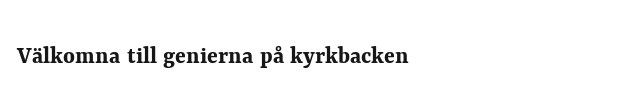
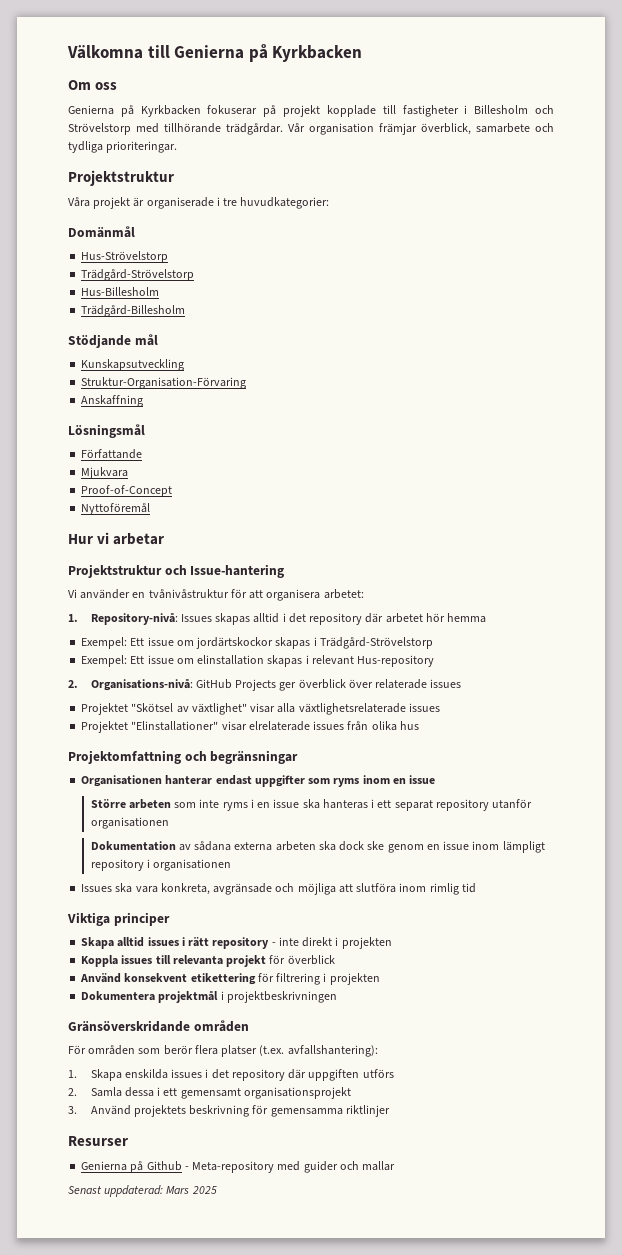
- Välkomna till genierna på kyrkbacken
+ Välkomna till Genierna på Kyrkbacken
+ Om oss
+ Genierna på Kyrkbacken fokuserar på projekt kopplade till fastigheter i Billesholm och Strövelstorp med tillhörande trädgårdar. Vår organisation främjar överblick, samarbete och tydliga prioriteringar.
+ Projektstruktur
+ Våra projekt är organiserade i tre huvudkategorier:
+ Domänmål
+ Hus-Strövelstorp
+ Trädgård-Strövelstorp
+ Hus-Billesholm
+ Trädgård-Billesholm
+ Stödjande mål
+ Kunskapsutveckling
+ Struktur-Organisation-Förvaring
+ Anskaffning
+ Lösningsmål
+ Författande
+ Mjukvara
+ Proof-of-Concept
+ Nyttoföremål
+ Hur vi arbetar
+ Projektstruktur och Issue-hantering
+ Vi använder en tvånivåstruktur för att organisera arbetet:
+ 1. Repository-nivå: Issues skapas alltid i det repository där arbetet hör hemma
+ Exempel: Ett issue om jordärtskockor skapas i Trädgård-Strövelstorp
+ Exempel: Ett issue om elinstallation skapas i relevant Hus-repository
+ 2. Organisations-nivå: GitHub Projects ger överblick över relaterade issues
+ Projektet "Skötsel av växtlighet" visar alla växtlighetsrelaterade issues
+ Projektet "Elinstallationer" visar elrelaterade issues från olika hus
+ Projektomfattning och begränsningar
+ Organisationen hanterar endast uppgifter som ryms inom en issue
+ Större arbeten som inte ryms i en issue ska hanteras i ett separat repository utanför organisationen
+ Dokumentation av sådana externa arbeten ska dock ske genom en issue inom lämpligt repository i organisationen
+ Issues ska vara konkreta, avgränsade och möjliga att slutföra inom rimlig tid
+ Viktiga principer
+ Skapa alltid issues i rätt repository - inte direkt i projekten
+ Koppla issues till relevanta projekt för överblick
+ Använd konsekvent etikettering för filtrering i projekten
+ Dokumentera projektmål i projektbeskrivningen
+ Gränsöverskridande områden
+ För områden som berör flera platser (t.ex. avfallshantering):
+ 1. Skapa enskilda issues i det repository där uppgiften utförs
+ 2. Samla dessa i ett gemensamt organisationsprojekt
+ 3. Använd projektets beskrivning för gemensamma riktlinjer
+ Resurser
+ Genierna på Github - Meta-repository med guider och mallar
+ Senast uppdaterad: Mars 2025

